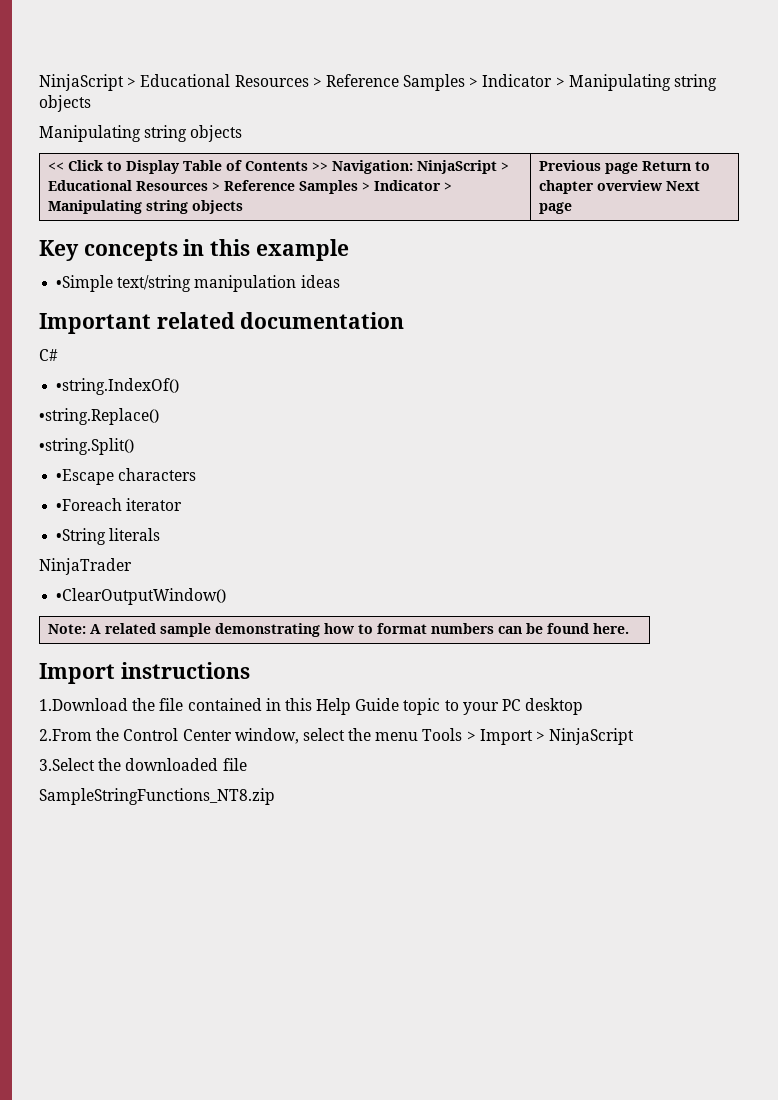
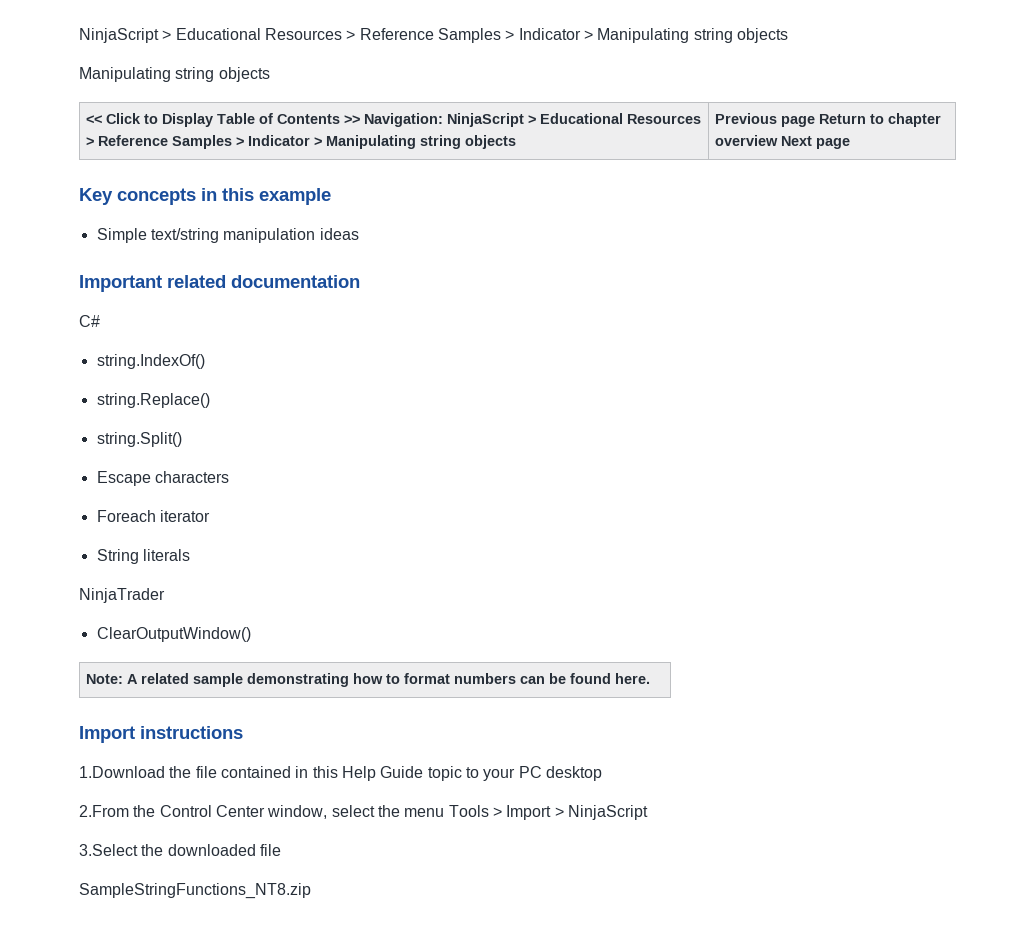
- •Simple text/string manipulation ideas
+ Simple text/string manipulation ideas
- •string.IndexOf()
- •string.Replace()
- •string.Split()
- •Escape characters
+ string.IndexOf()
+ string.Replace()
+ string.Split()
+ Escape characters
- •Foreach iterator
+ Foreach iterator
- •String literals
+ String literals
- •ClearOutputWindow()
+ ClearOutputWindow()

